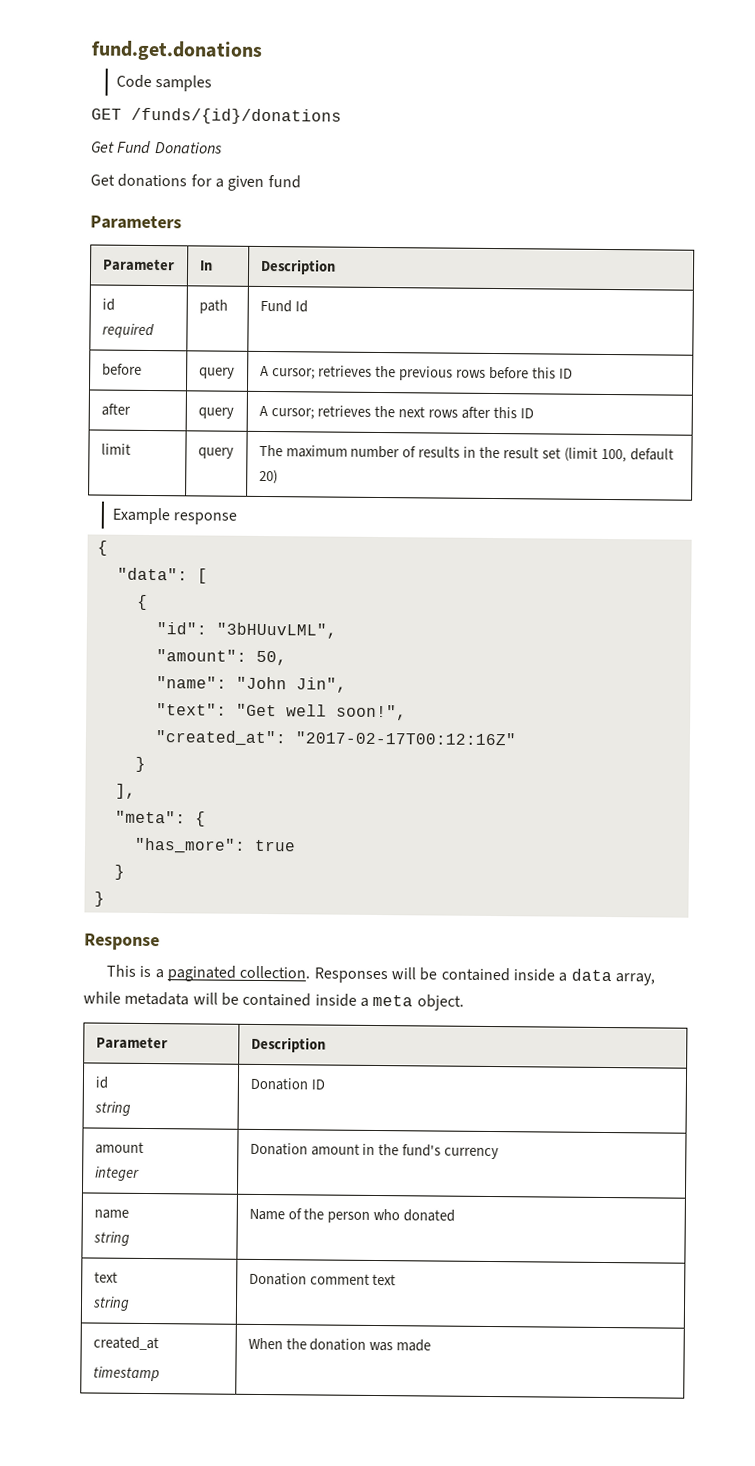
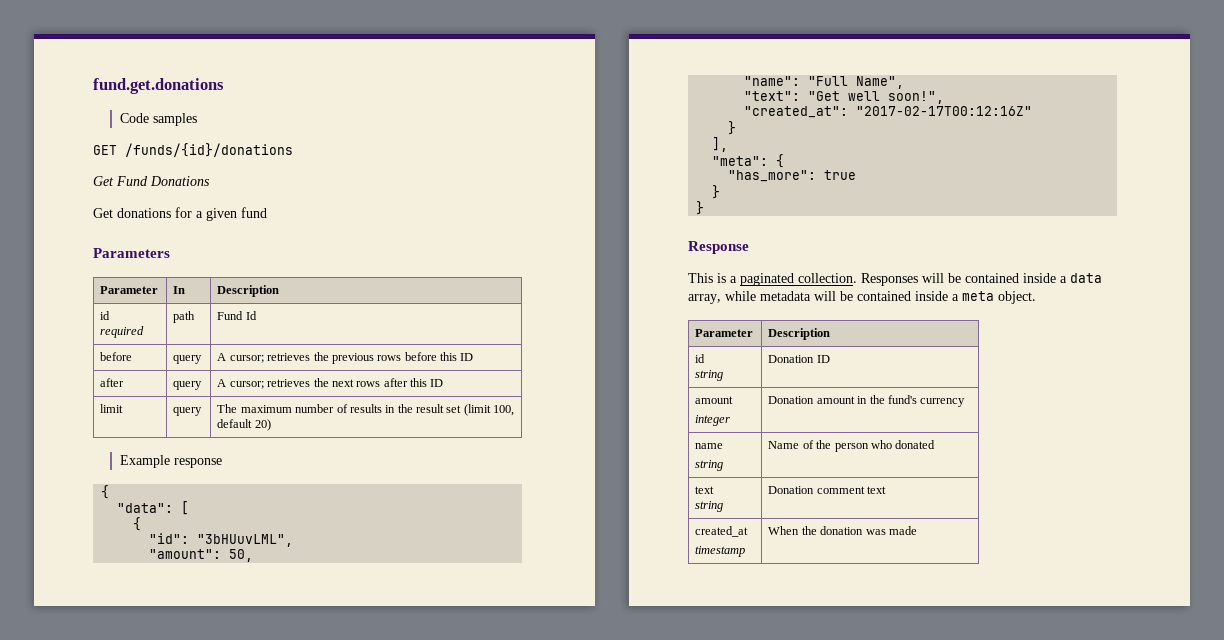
- "name": "John Jin",
+ "name": "Full Name",

